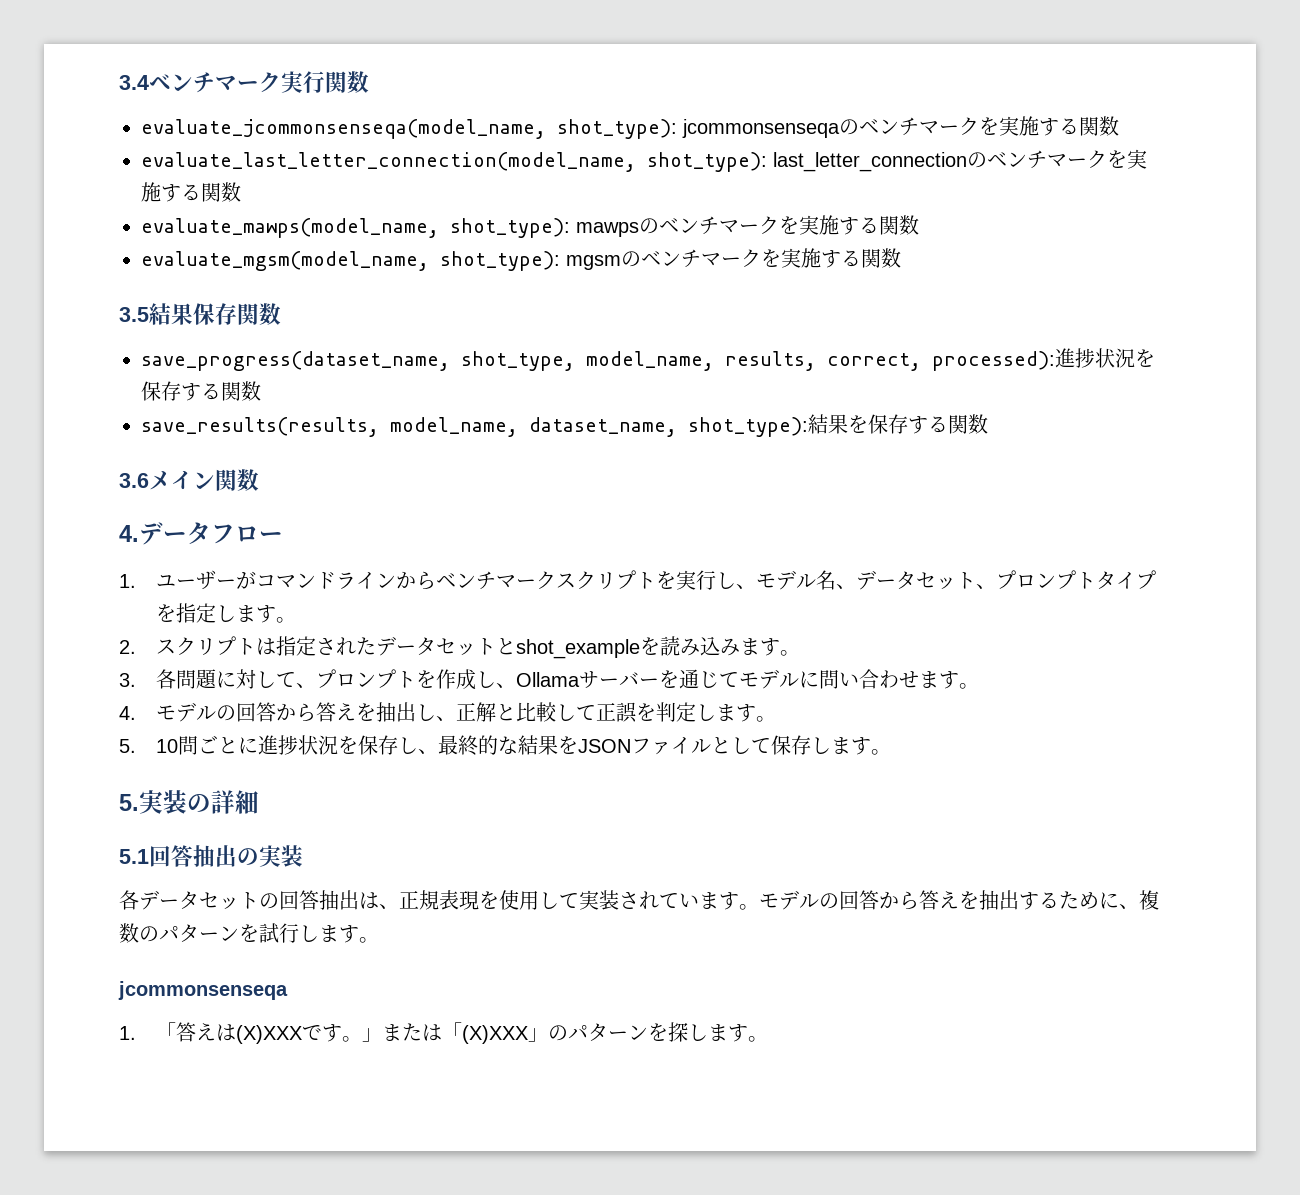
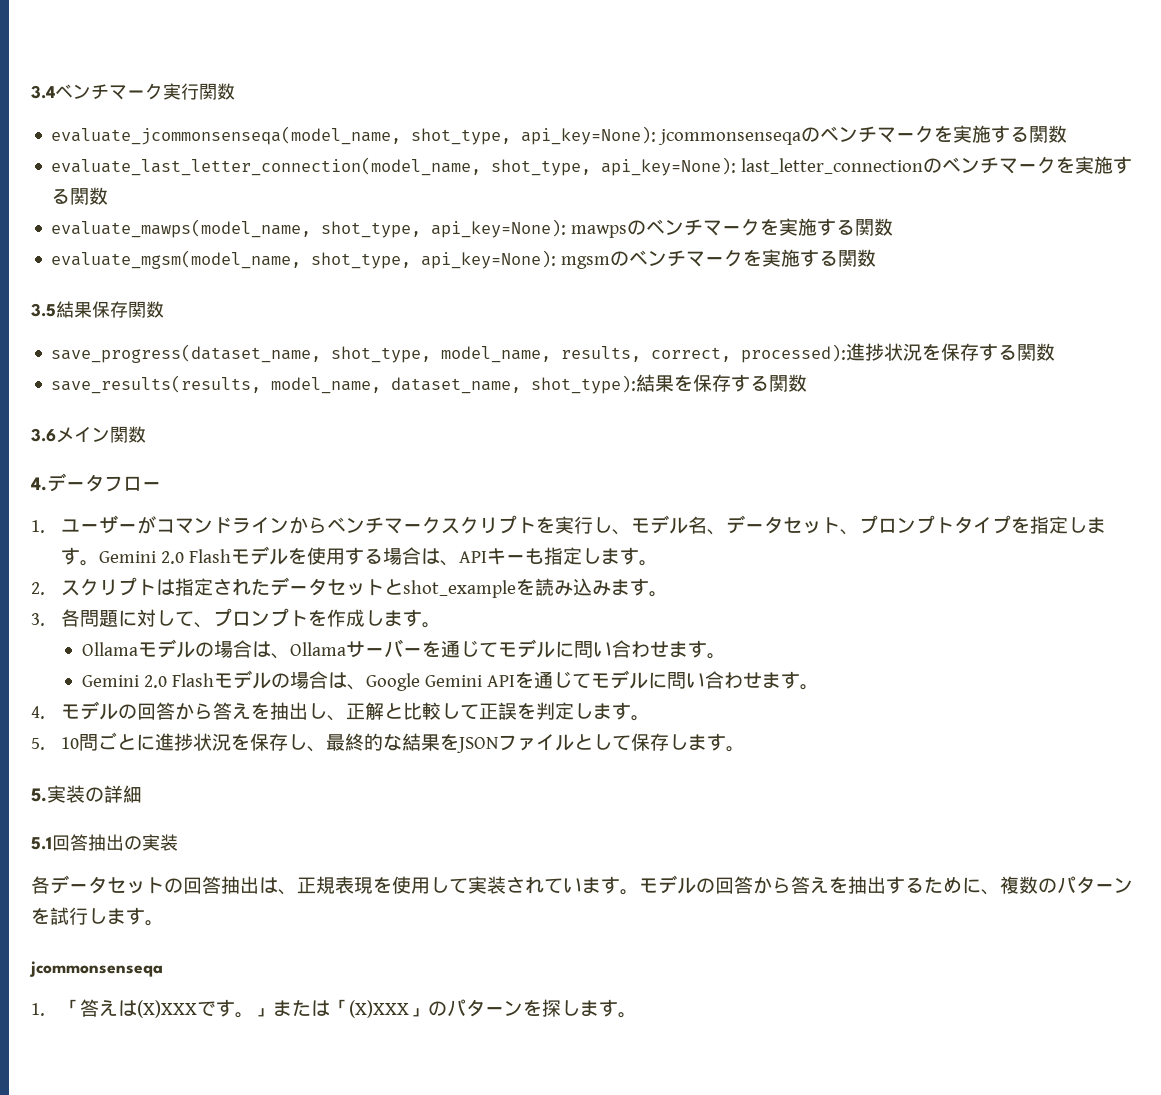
- evaluate_jcommonsenseqa(model_name, shot_type): jcommonsenseqaのベンチマークを実施する関数
+ evaluate_jcommonsenseqa(model_name, shot_type, api_key=None): jcommonsenseqaのベンチマークを実施する関数
- evaluate_last_letter_connection(model_name, shot_type): last_letter_connectionのベンチマークを実施する関数
+ evaluate_last_letter_connection(model_name, shot_type, api_key=None): last_letter_connectionのベンチマークを実施する関数
- evaluate_mawps(model_name, shot_type): mawpsのベンチマークを実施する関数
+ evaluate_mawps(model_name, shot_type, api_key=None): mawpsのベンチマークを実施する関数
- evaluate_mgsm(model_name, shot_type): mgsmのベンチマークを実施する関数
+ evaluate_mgsm(model_name, shot_type, api_key=None): mgsmのベンチマークを実施する関数
+ Gemini 2.0 Flashモデルを使用する場合は、APIキーも指定します。
- 3.各問題に対して、プロンプトを作成し、Ollamaサーバーを通じてモデルに問い合わせます。
+ 3.各問題に対して、プロンプトを作成します。
+ Ollamaモデルの場合は、Ollamaサーバーを通じてモデルに問い合わせます。
+ Gemini 2.0 Flashモデルの場合は、Google Gemini APIを通じてモデルに問い合わせます。

